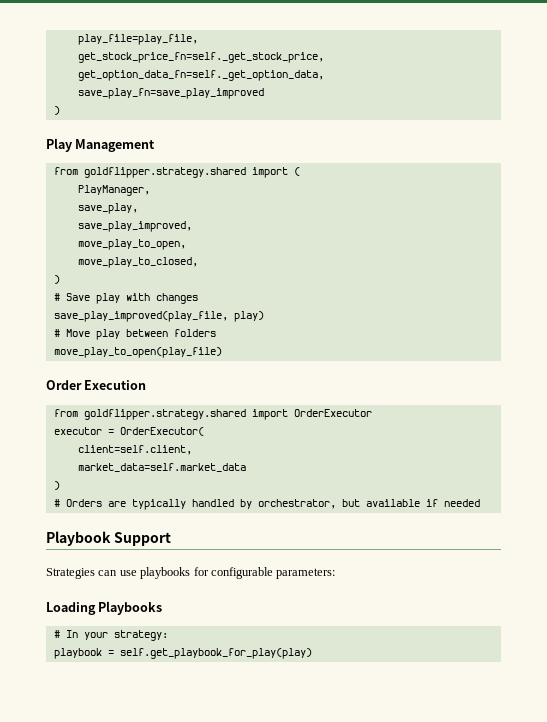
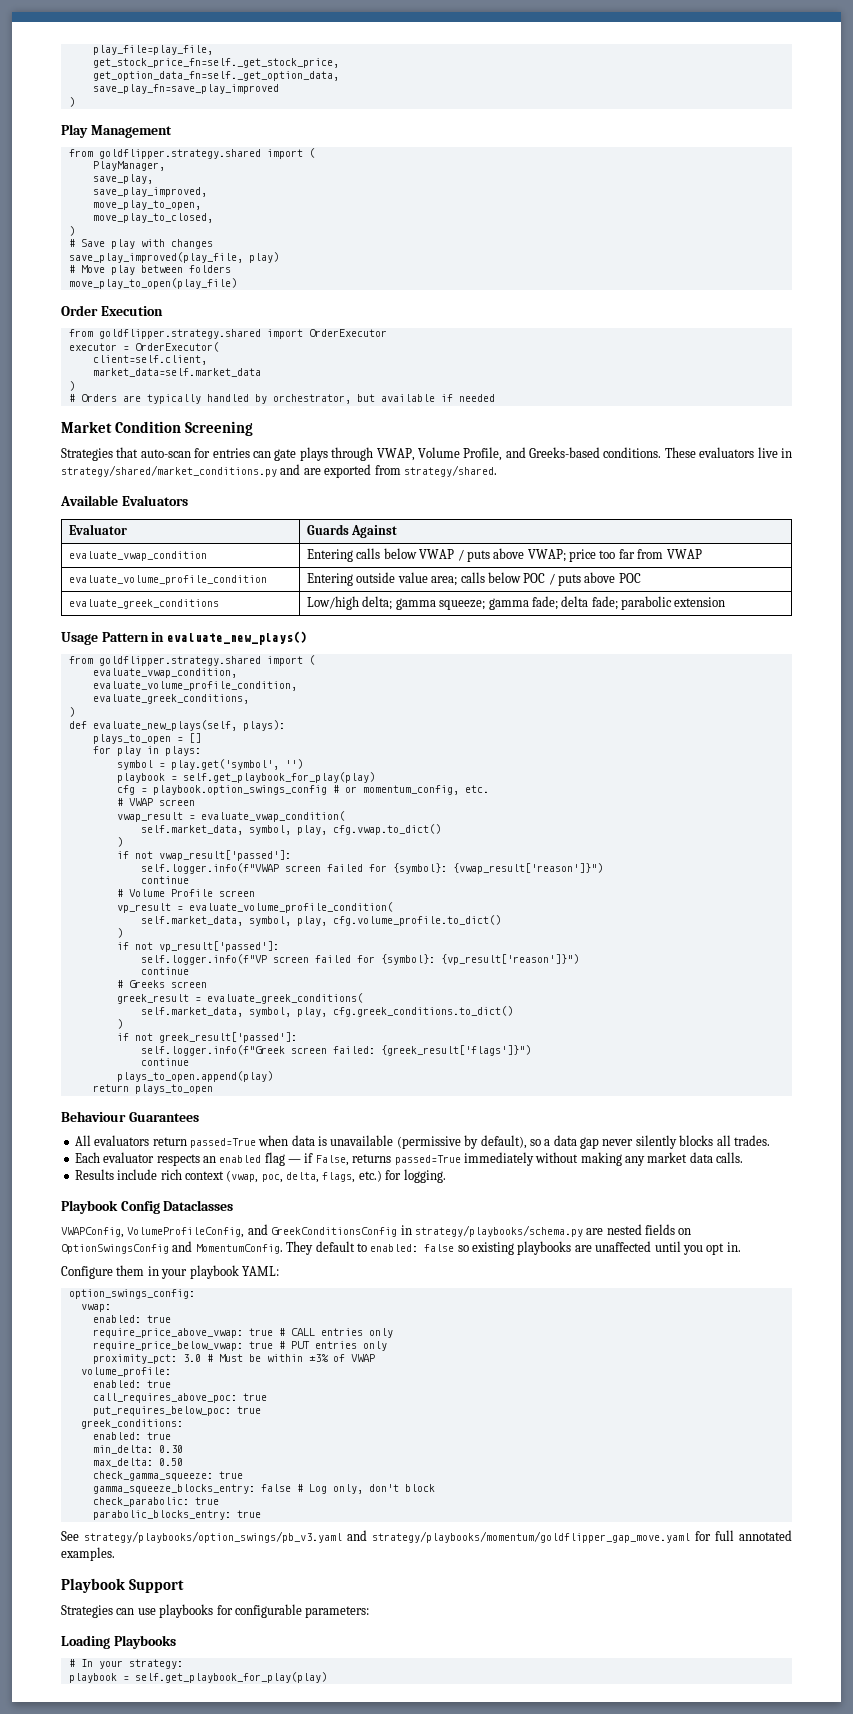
+ Market Condition Screening
+ Strategies that auto-scan for entries can gate plays through VWAP, Volume Profile, and Greeks-based conditions. These evaluators live in strategy/shared/market_conditions.py and are exported from strategy/shared.
+ Available Evaluators
+ Evaluator | Guards Against
+ evaluate_vwap_condition | Entering calls below VWAP / puts above VWAP; price too far from VWAP
+ evaluate_volume_profile_condition | Entering outside value area; calls below POC / puts above POC
+ evaluate_greek_conditions | Low/high delta; gamma squeeze; gamma fade; delta fade; parabolic extension
+ Usage Pattern in evaluate_new_plays()
+ from goldflipper.strategy.shared import (
+ evaluate_vwap_condition,
+ evaluate_volume_profile_condition,
+ evaluate_greek_conditions,
+ )
+ def evaluate_new_plays(self, plays):
+ plays_to_open = []
+ for play in plays:
+ symbol = play.get('symbol', '')
+ playbook = self.get_playbook_for_play(play)
+ cfg = playbook.option_swings_config # or momentum_config, etc.
+ # VWAP screen
+ vwap_result = evaluate_vwap_condition(
+ self.market_data, symbol, play, cfg.vwap.to_dict()
+ )
+ if not vwap_result['passed']:
+ self.logger.info(f"VWAP screen failed for {symbol}: {vwap_result['reason']}")
+ continue
+ # Volume Profile screen
+ vp_result = evaluate_volume_profile_condition(
+ self.market_data, symbol, play, cfg.volume_profile.to_dict()
+ )
+ if not vp_result['passed']:
+ self.logger.info(f"VP screen failed for {symbol}: {vp_result['reason']}")
+ continue
+ # Greeks screen
+ greek_result = evaluate_greek_conditions(
+ self.market_data, symbol, play, cfg.greek_conditions.to_dict()
+ )
+ if not greek_result['passed']:
+ self.logger.info(f"Greek screen failed: {greek_result['flags']}")
+ continue
+ plays_to_open.append(play)
+ return plays_to_open
+ Behaviour Guarantees
+ All evaluators return passed=True when data is unavailable (permissive by default), so a data gap never silently blocks all trades.
+ Each evaluator respects an enabled flag — if False, returns passed=True immediately without making any market data calls.
+ Results include rich context (vwap, poc, delta, flags, etc.) for logging.
+ Playbook Config Dataclasses
+ VWAPConfig, VolumeProfileConfig, and GreekConditionsConfig in strategy/playbooks/schema.py are nested fields on OptionSwingsConfig and MomentumConfig. They default to enabled: false so existing playbooks are unaffected until you opt in.
+ Configure them in your playbook YAML:
+ option_swings_config:
+ vwap:
+ enabled: true
+ require_price_above_vwap: true # CALL entries only
+ require_price_below_vwap: true # PUT entries only
+ proximity_pct: 3.0 # Must be within ±3% of VWAP
+ volume_profile:
+ enabled: true
+ call_requires_above_poc: true
+ put_requires_below_poc: true
+ greek_conditions:
+ enabled: true
+ min_delta: 0.30
+ max_delta: 0.50
+ check_gamma_squeeze: true
+ gamma_squeeze_blocks_entry: false # Log only, don't block
+ check_parabolic: true
+ parabolic_blocks_entry: true
+ See strategy/playbooks/option_swings/pb_v3.yaml and strategy/playbooks/momentum/goldflipper_gap_move.yaml for full annotated examples.

